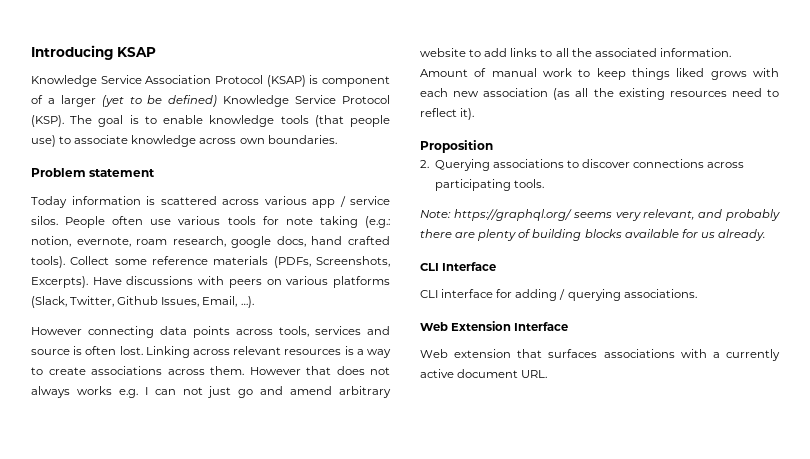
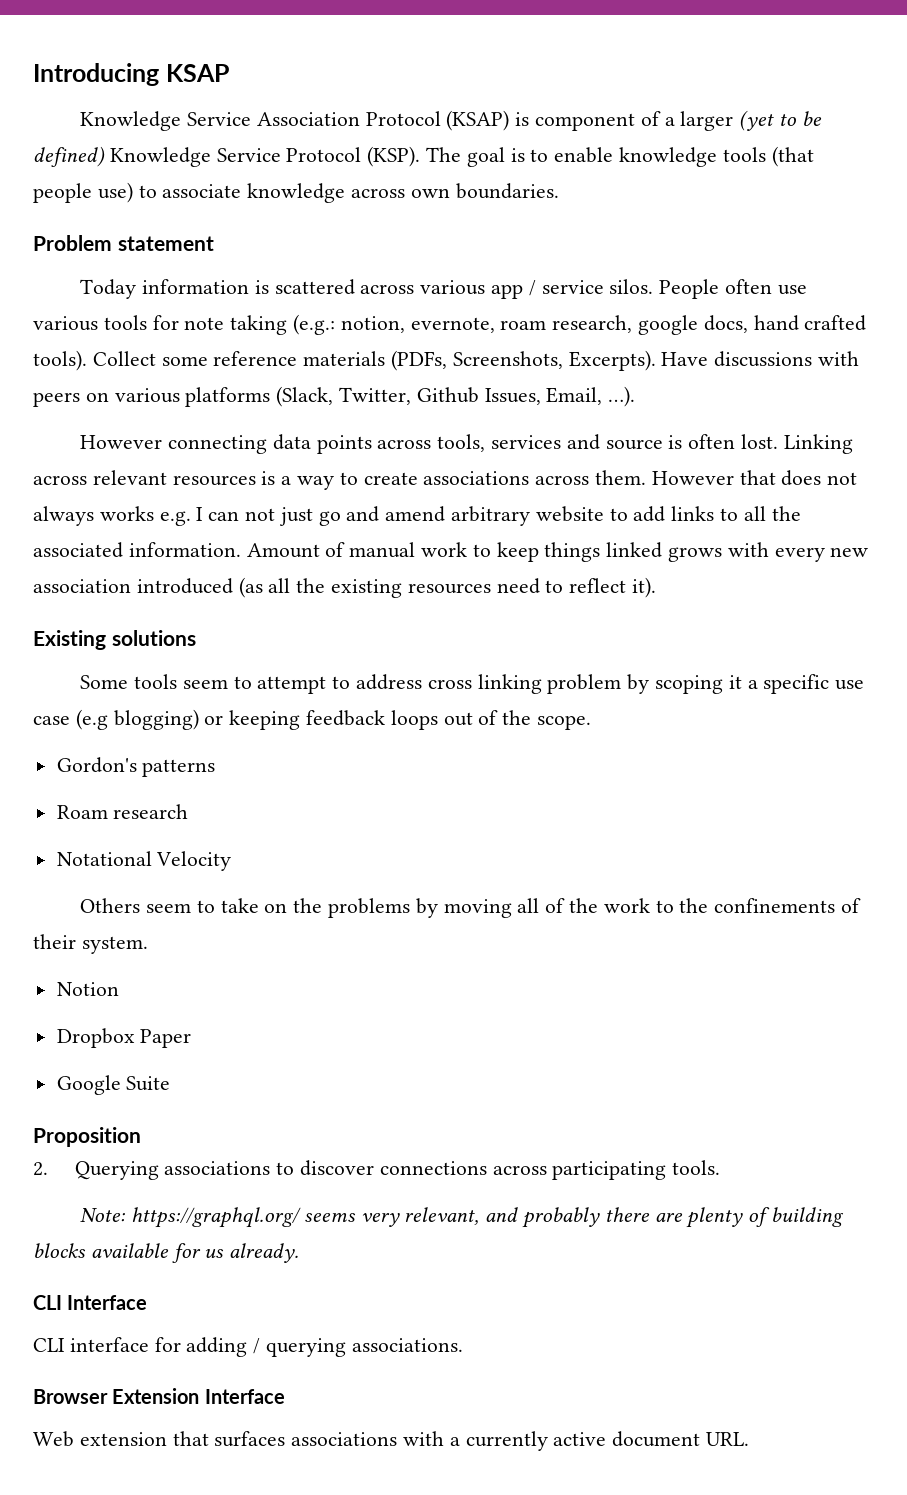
- Amount of manual work to keep things liked grows with each new association (as all the existing resources need to reflect it).
+ Amount of manual work to keep things linked grows with every new association introduced (as all the existing resources need to reflect it).
+ Existing solutions
+ Some tools seem to attempt to address cross linking problem by scoping it a specific use case (e.g blogging) or keeping feedback loops out of the scope.
+ Gordon's patterns
+ Roam research
+ Notational Velocity
+ Others seem to take on the problems by moving all of the work to the confinements of their system.
+ Notion
+ Dropbox Paper
+ Google Suite
- Web Extension Interface
+ Browser Extension Interface

